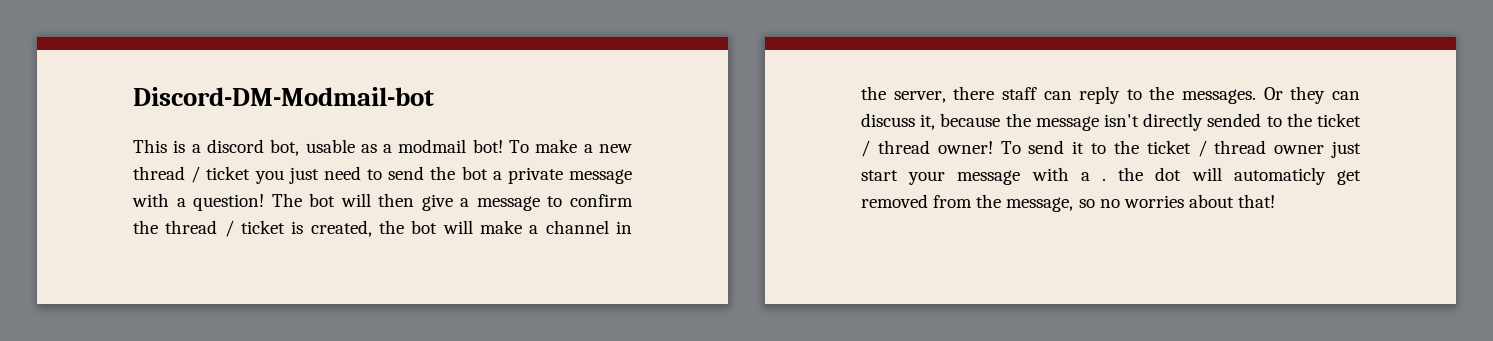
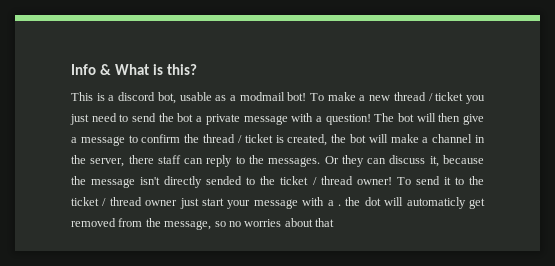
- Discord-DM-Modmail-bot
+ Info & What is this?
- To send it to the ticket / thread owner just start your message with a . the dot will automaticly get removed from the message, so no worries about that!
+ To send it to the ticket / thread owner just start your message with a . the dot will automaticly get removed from the message, so no worries about that

